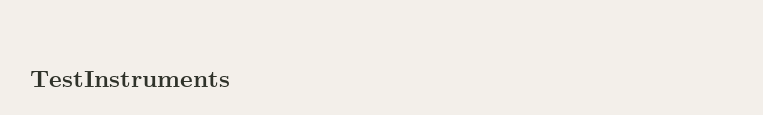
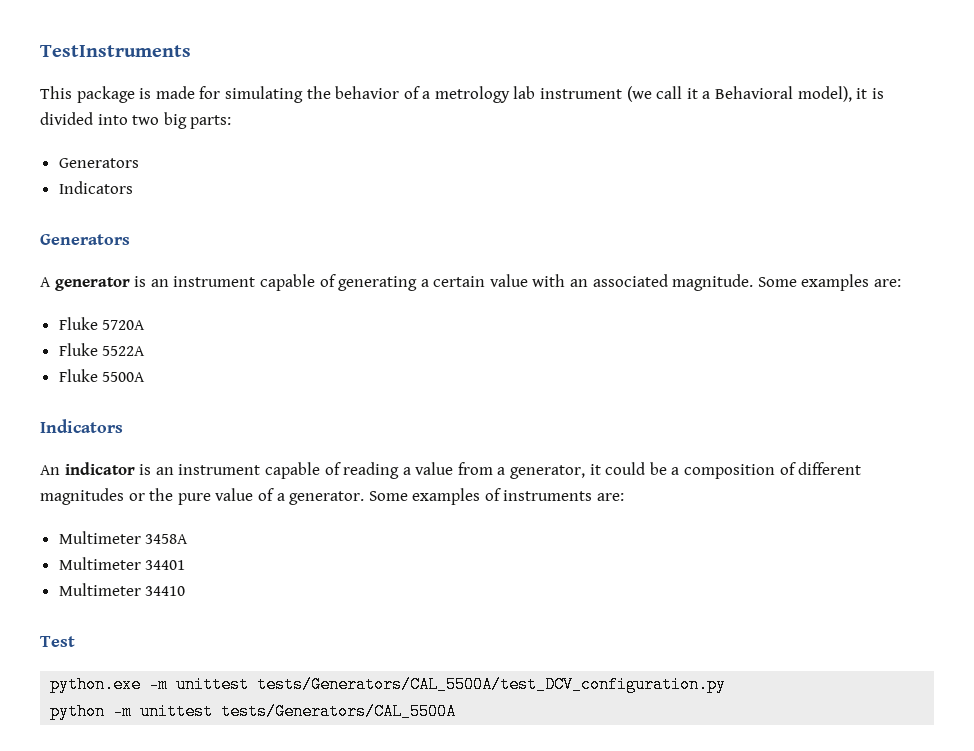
+ This package is made for simulating the behavior of a metrology lab instrument (we call it a Behavioral model), it is divided into two big parts:
+ Generators
+ Indicators
+ Generators
+ A generator is an instrument capable of generating a certain value with an associated magnitude. Some examples are:
+ Fluke 5720A
+ Fluke 5522A
+ Fluke 5500A
+ Indicators
+ An indicator is an instrument capable of reading a value from a generator, it could be a composition of different magnitudes or the pure value of a generator. Some examples of instruments are:
+ Multimeter 3458A
+ Multimeter 34401
+ Multimeter 34410
+ Test
+ python.exe -m unittest tests/Generators/CAL_5500A/test_DCV_configuration.py
+ python -m unittest tests/Generators/CAL_5500A

